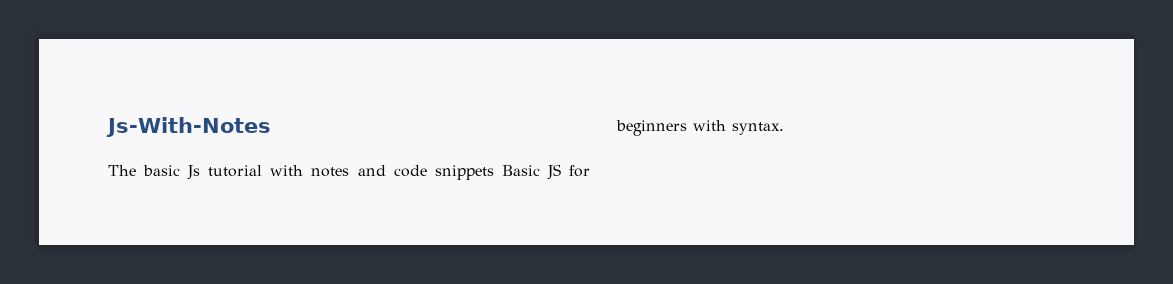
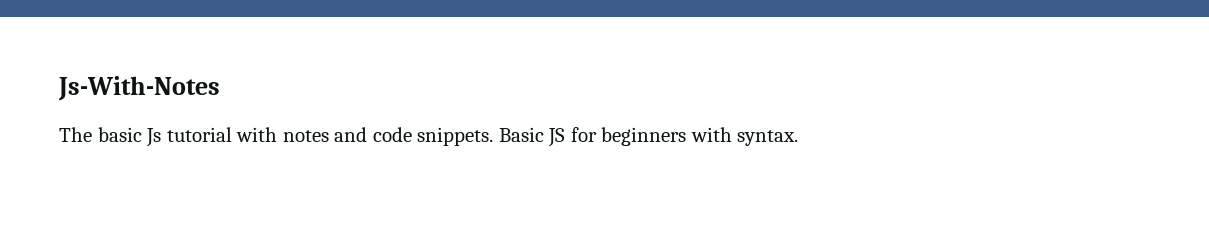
- The basic Js tutorial with notes and code snippets Basic JS for beginners with syntax.
+ The basic Js tutorial with notes and code snippets. Basic JS for beginners with syntax.

